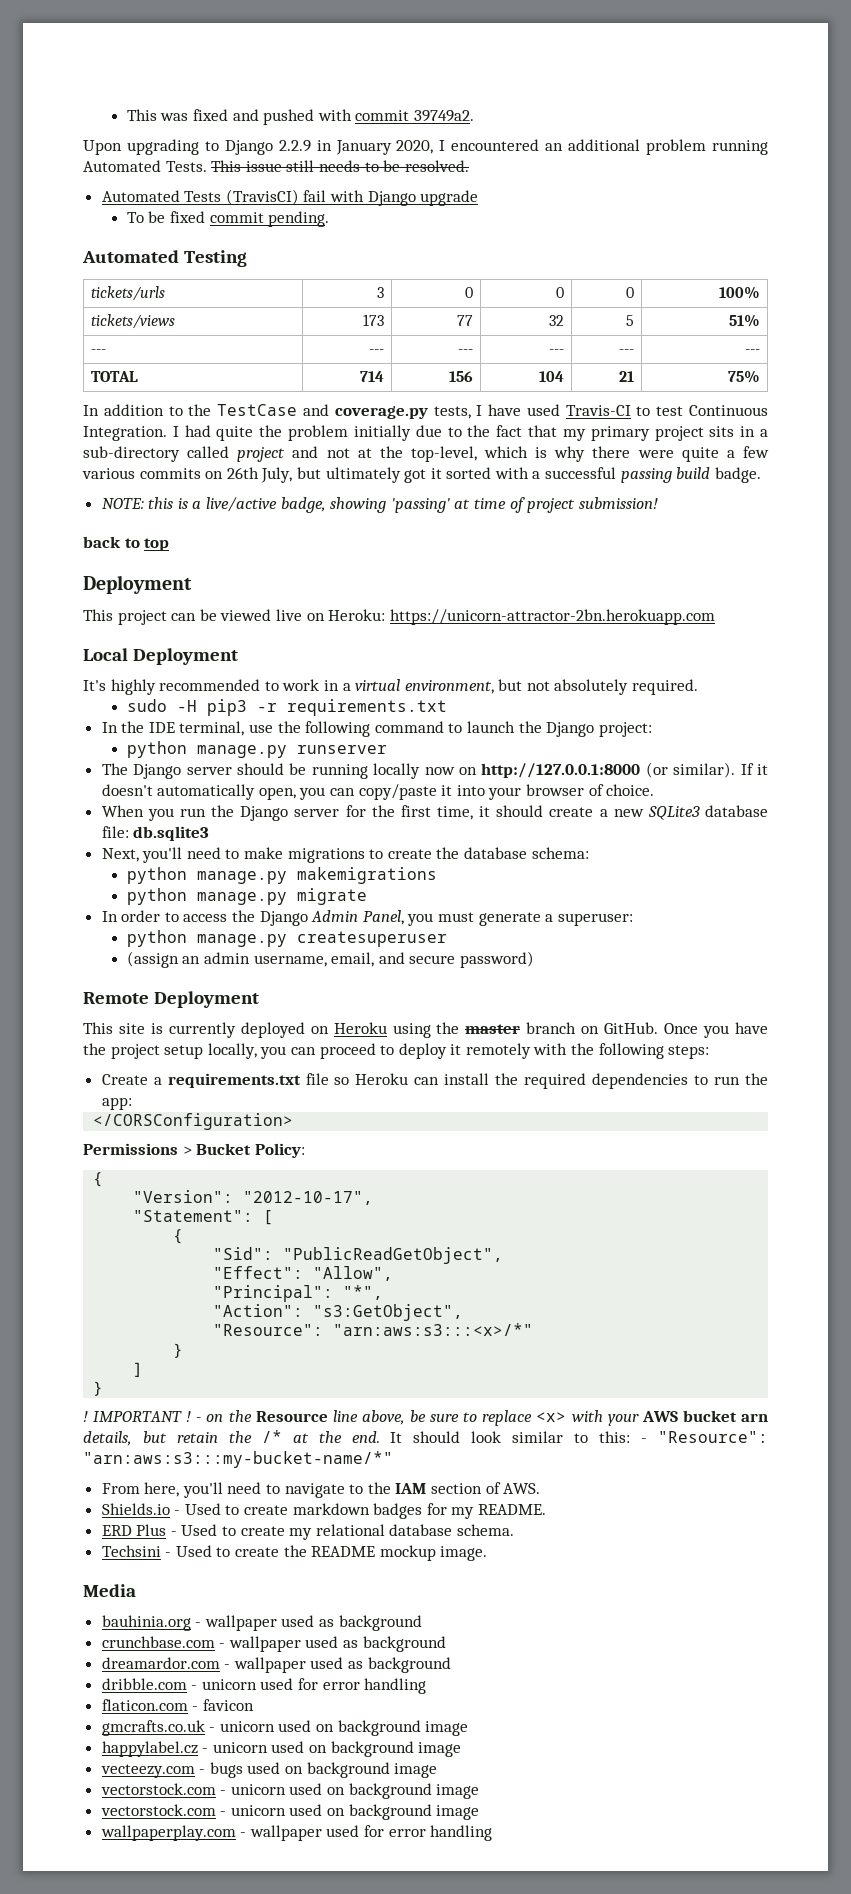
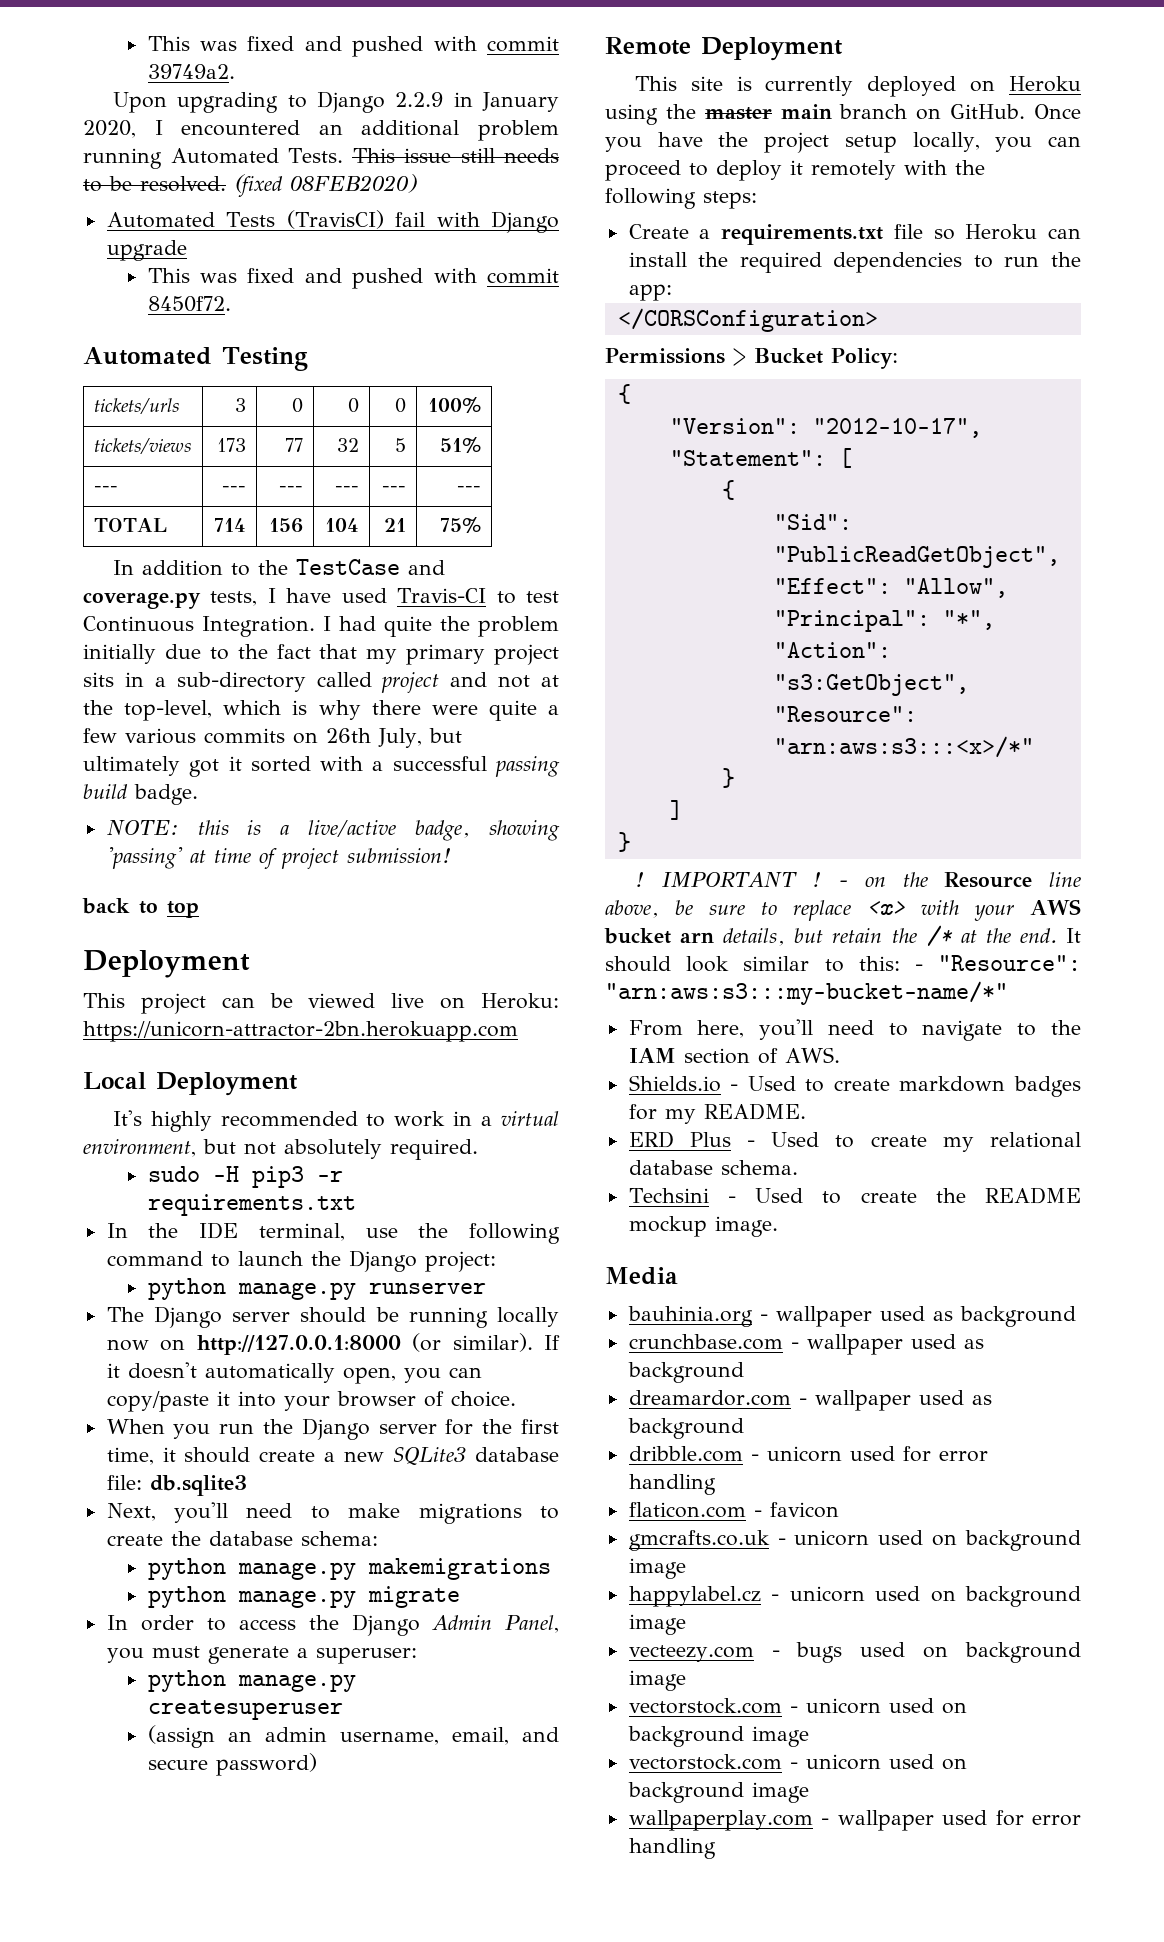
+ (fixed 08FEB2020)
- To be fixed commit pending.
+ This was fixed and pushed with commit 8450f72.
- This site is currently deployed on Heroku using the master branch on GitHub.
+ This site is currently deployed on Heroku using the master main branch on GitHub.

